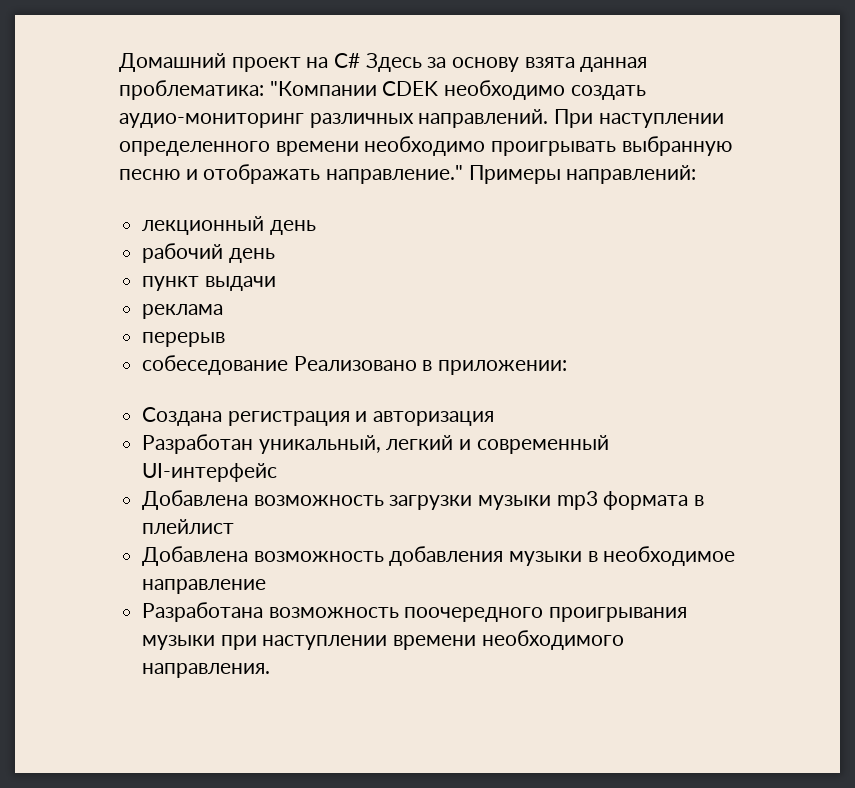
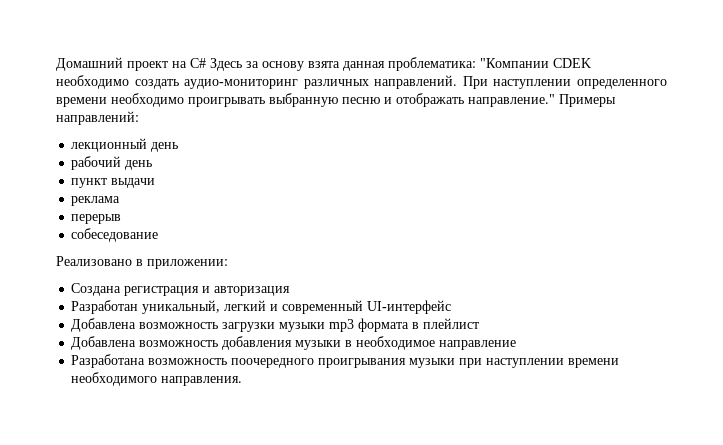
- собеседование Реализовано в приложении:
+ собеседование
+ Реализовано в приложении:

